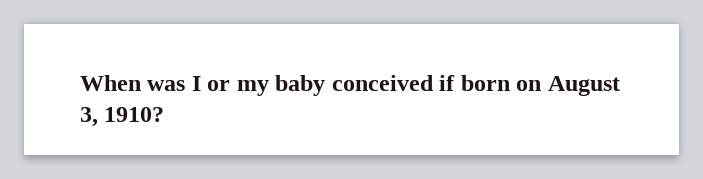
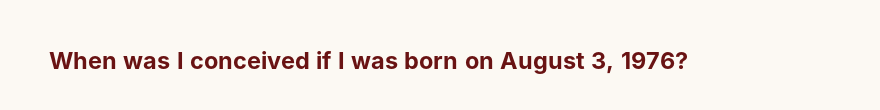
- When was I or my baby conceived if born on August 3, 1910?
+ When was I conceived if I was born on August 3, 1976?

